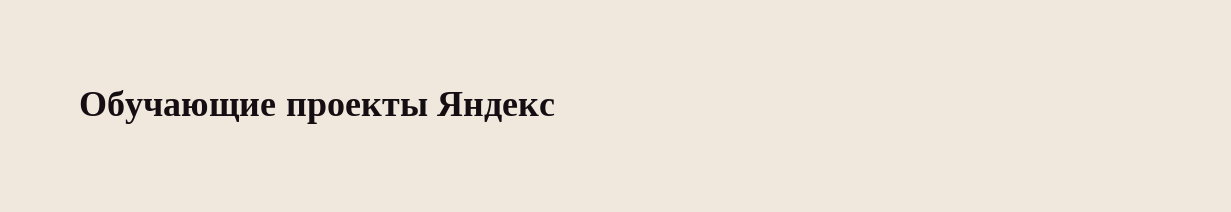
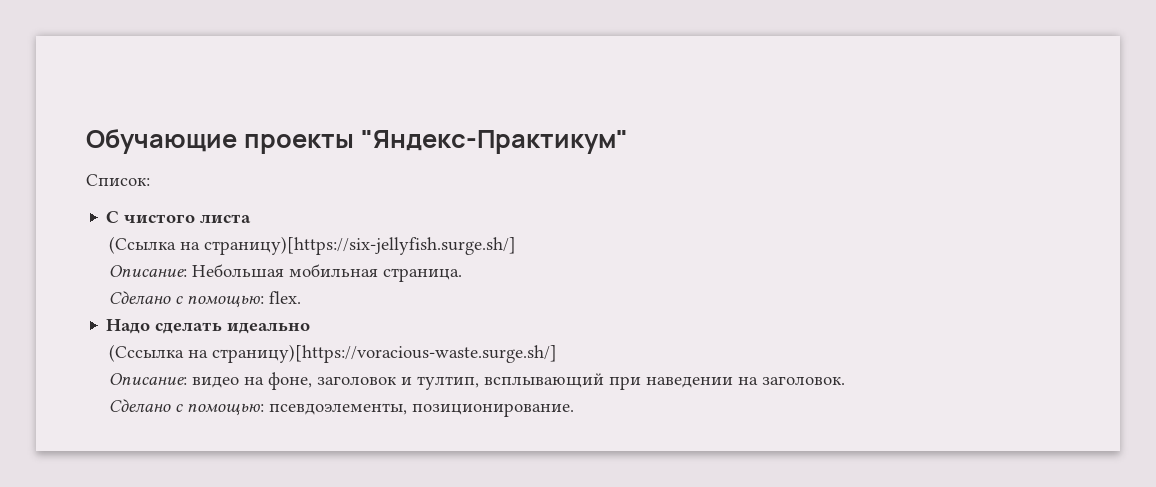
- Обучающие проекты Яндекс
+ Обучающие проекты "Яндекс-Практикум"
+ Список:
+ С чистого листа
+ (Ссылка на страницу)[https://six-jellyfish.surge.sh/]
+ Описание: Небольшая мобильная страница.
+ Сделано с помощью: flex.
+ Надо сделать идеально
+ (Сссылка на страницу)[https://voracious-waste.surge.sh/]
+ Описание: видео на фоне, заголовок и тултип, всплывающий при наведении на заголовок.
+ Сделано с помощью: псевдоэлементы, позиционирование.

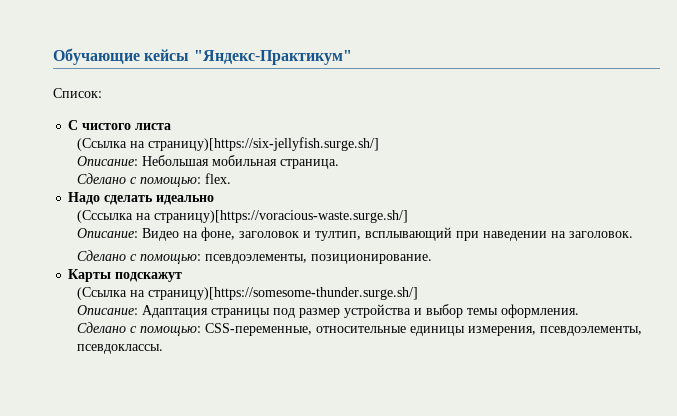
- Обучающие проекты "Яндекс-Практикум"
+ Обучающие кейсы "Яндекс-Практикум"
- Описание: видео на фоне, заголовок и тултип, всплывающий при наведении на заголовок.
+ Описание: Видео на фоне, заголовок и тултип, всплывающий при наведении на заголовок.
+ Карты подскажут
+ (Ссылка на страницу)[https://somesome-thunder.surge.sh/]
+ Описание: Адаптация страницы под размер устройства и выбор темы оформления.
+ Сделано с помощью: CSS-переменные, относительные единицы измерения, псевдоэлементы, псевдоклассы.

